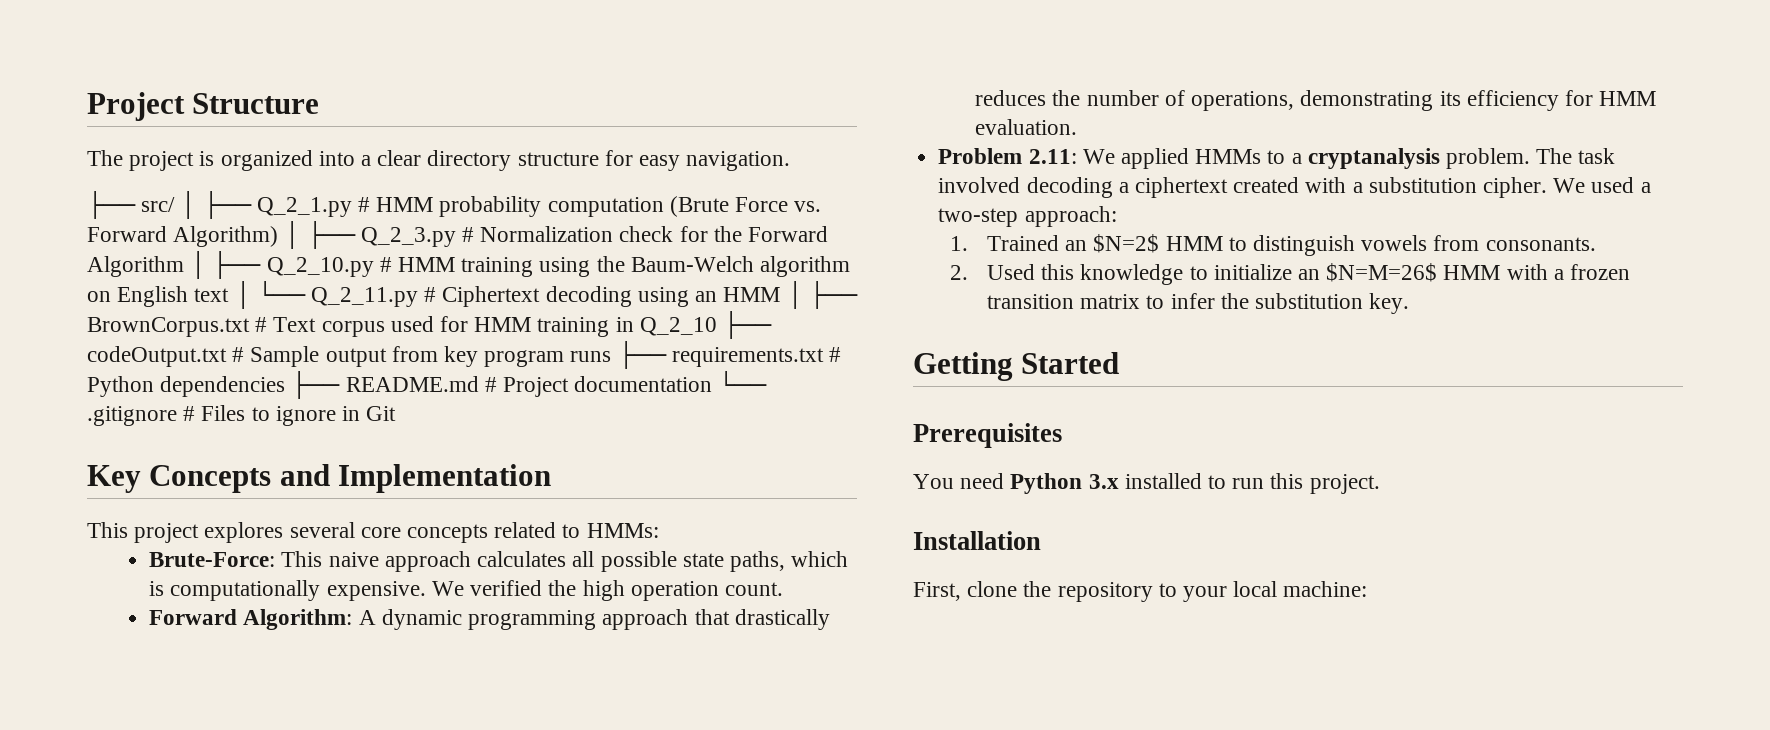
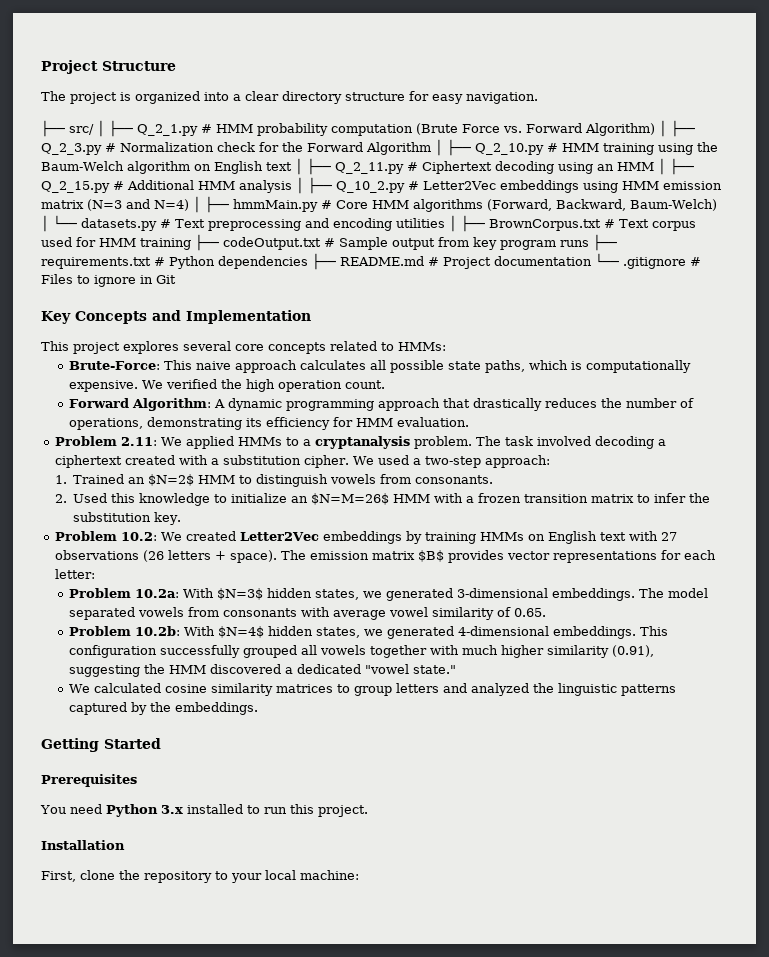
- ├── src/ │ ├── Q_2_1.py # HMM probability computation (Brute Force vs. Forward Algorithm) │ ├── Q_2_3.py # Normalization check for the Forward Algorithm │ ├── Q_2_10.py # HMM training using the Baum-Welch algorithm on English text │ └── Q_2_11.py # Ciphertext decoding using an HMM │ ├── BrownCorpus.txt # Text corpus used for HMM training in Q_2_10 ├── codeOutput.txt # Sample output from key program runs ├── requirements.txt # Python dependencies ├── README.md # Project documentation └── .gitignore # Files to ignore in Git
+ ├── src/ │ ├── Q_2_1.py # HMM probability computation (Brute Force vs. Forward Algorithm) │ ├── Q_2_3.py # Normalization check for the Forward Algorithm │ ├── Q_2_10.py # HMM training using the Baum-Welch algorithm on English text │ ├── Q_2_11.py # Ciphertext decoding using an HMM │ ├── Q_2_15.py # Additional HMM analysis │ ├── Q_10_2.py # Letter2Vec embeddings using HMM emission matrix (N=3 and N=4) │ ├── hmmMain.py # Core HMM algorithms (Forward, Backward, Baum-Welch) │ └── datasets.py # Text preprocessing and encoding utilities │ ├── BrownCorpus.txt # Text corpus used for HMM training ├── codeOutput.txt # Sample output from key program runs ├── requirements.txt # Python dependencies ├── README.md # Project documentation └── .gitignore # Files to ignore in Git
+ Problem 10.2: We created Letter2Vec embeddings by training HMMs on English text with 27 observations (26 letters + space). The emission matrix $B$ provides vector representations for each letter:
+ Problem 10.2a: With $N=3$ hidden states, we generated 3-dimensional embeddings. The model separated vowels from consonants with average vowel similarity of 0.65.
+ Problem 10.2b: With $N=4$ hidden states, we generated 4-dimensional embeddings. This configuration successfully grouped all vowels together with much higher similarity (0.91), suggesting the HMM discovered a dedicated "vowel state."
+ We calculated cosine similarity matrices to group letters and analyzed the linguistic patterns captured by the embeddings.

